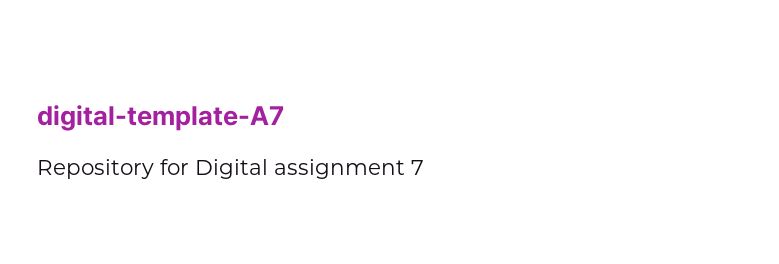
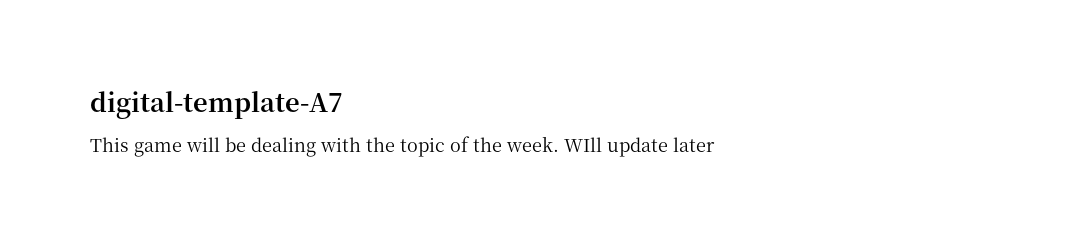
- Repository for Digital assignment 7
+ This game will be dealing with the topic of the week. WIll update later

